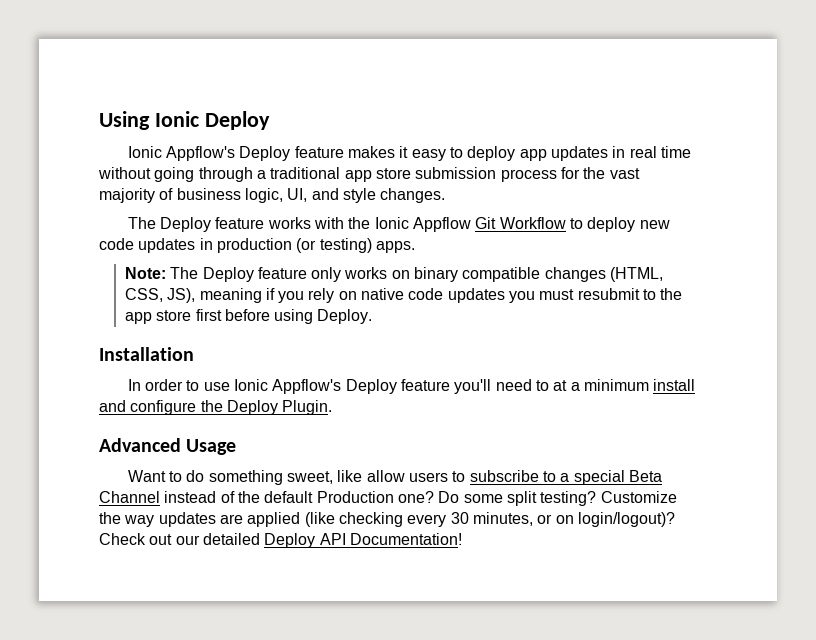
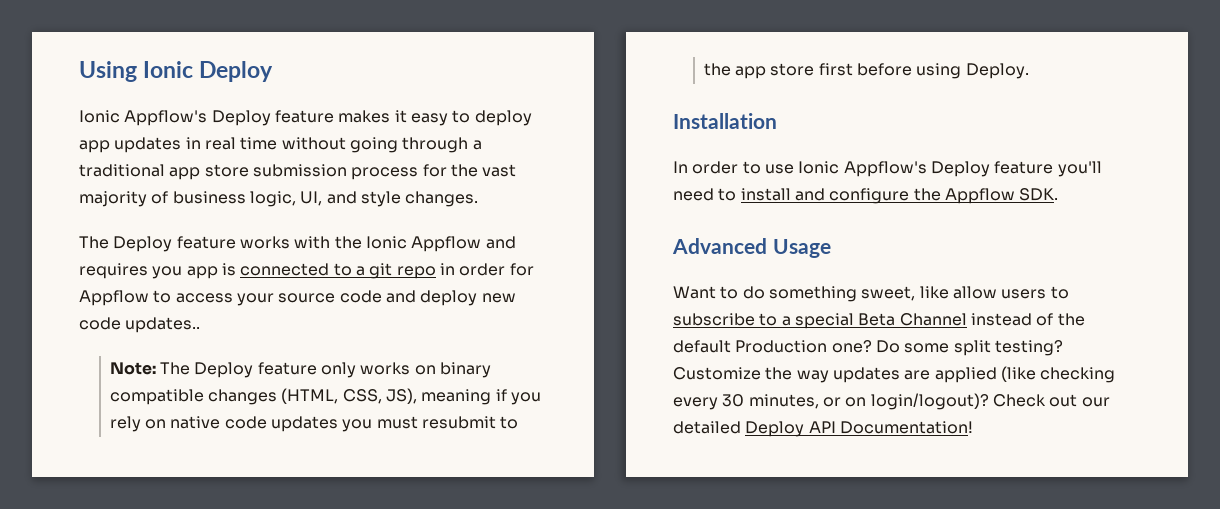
- The Deploy feature works with the Ionic Appflow Git Workflow to deploy new code updates in production (or testing) apps.
+ The Deploy feature works with the Ionic Appflow and requires you app is connected to a git repo in order for Appflow to access your source code and deploy new code updates..
- In order to use Ionic Appflow's Deploy feature you'll need to at a minimum install and configure the Deploy Plugin.
+ In order to use Ionic Appflow's Deploy feature you'll need to install and configure the Appflow SDK.

